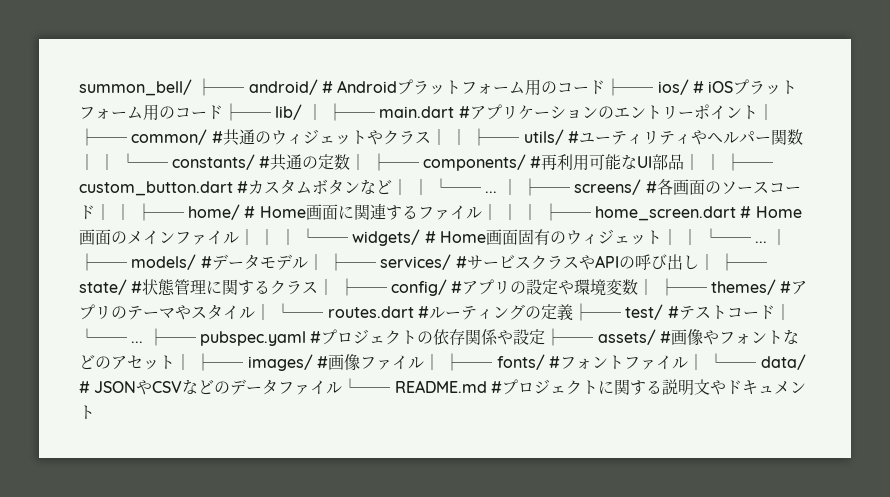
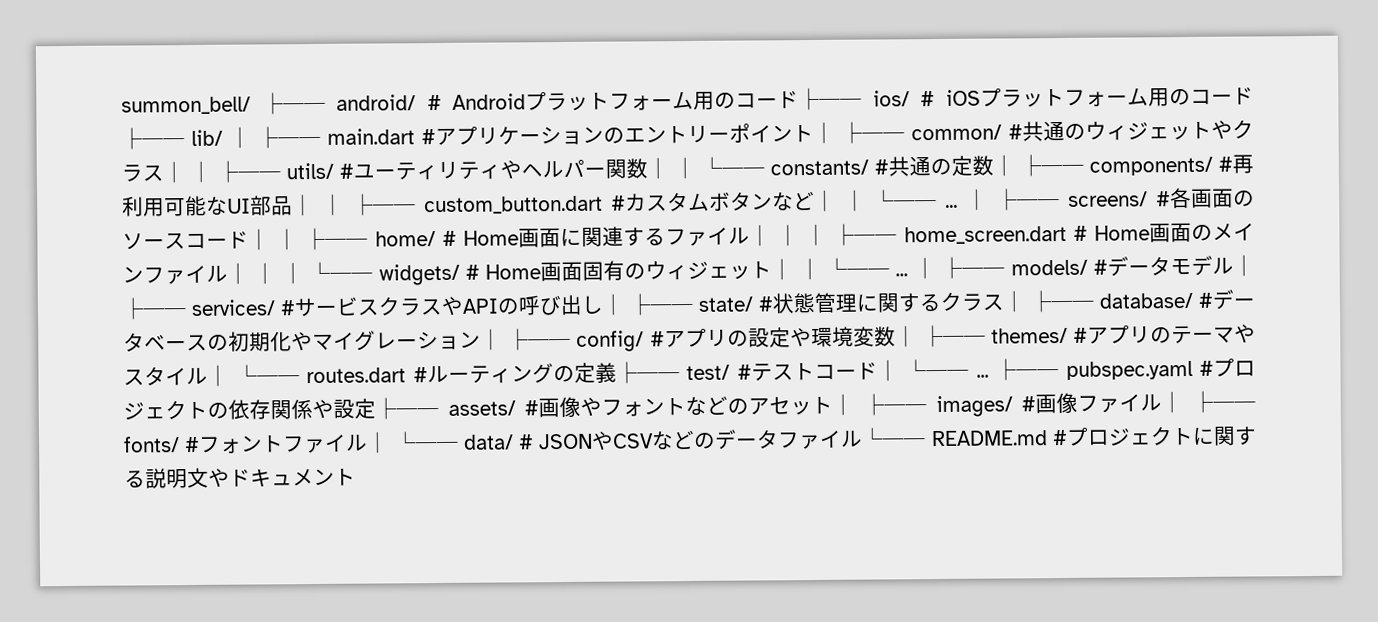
- │ ├── models/ #データモデル│ ├── services/ #サービスクラスやAPIの呼び出し│ ├── state/ #状態管理に関するクラス│ ├── config/ #アプリの設定や環境変数│ ├── themes/ #アプリのテーマやスタイル│ └── routes.dart #ルーティングの定義├── test/ #テストコード│ └── ...
+ │ ├── models/ #データモデル│ ├── services/ #サービスクラスやAPIの呼び出し│ ├── state/ #状態管理に関するクラス│ ├── database/ #データベースの初期化やマイグレーション│ ├── config/ #アプリの設定や環境変数│ ├── themes/ #アプリのテーマやスタイル│ └── routes.dart #ルーティングの定義├── test/ #テストコード│ └── ...

